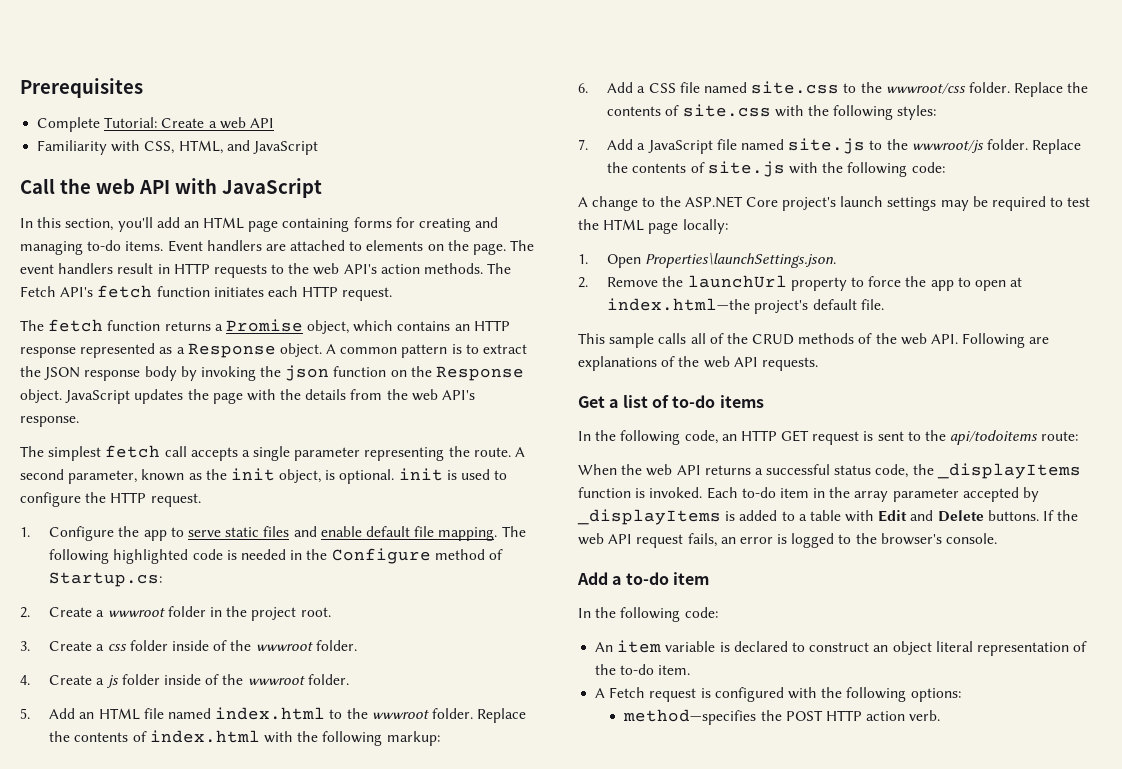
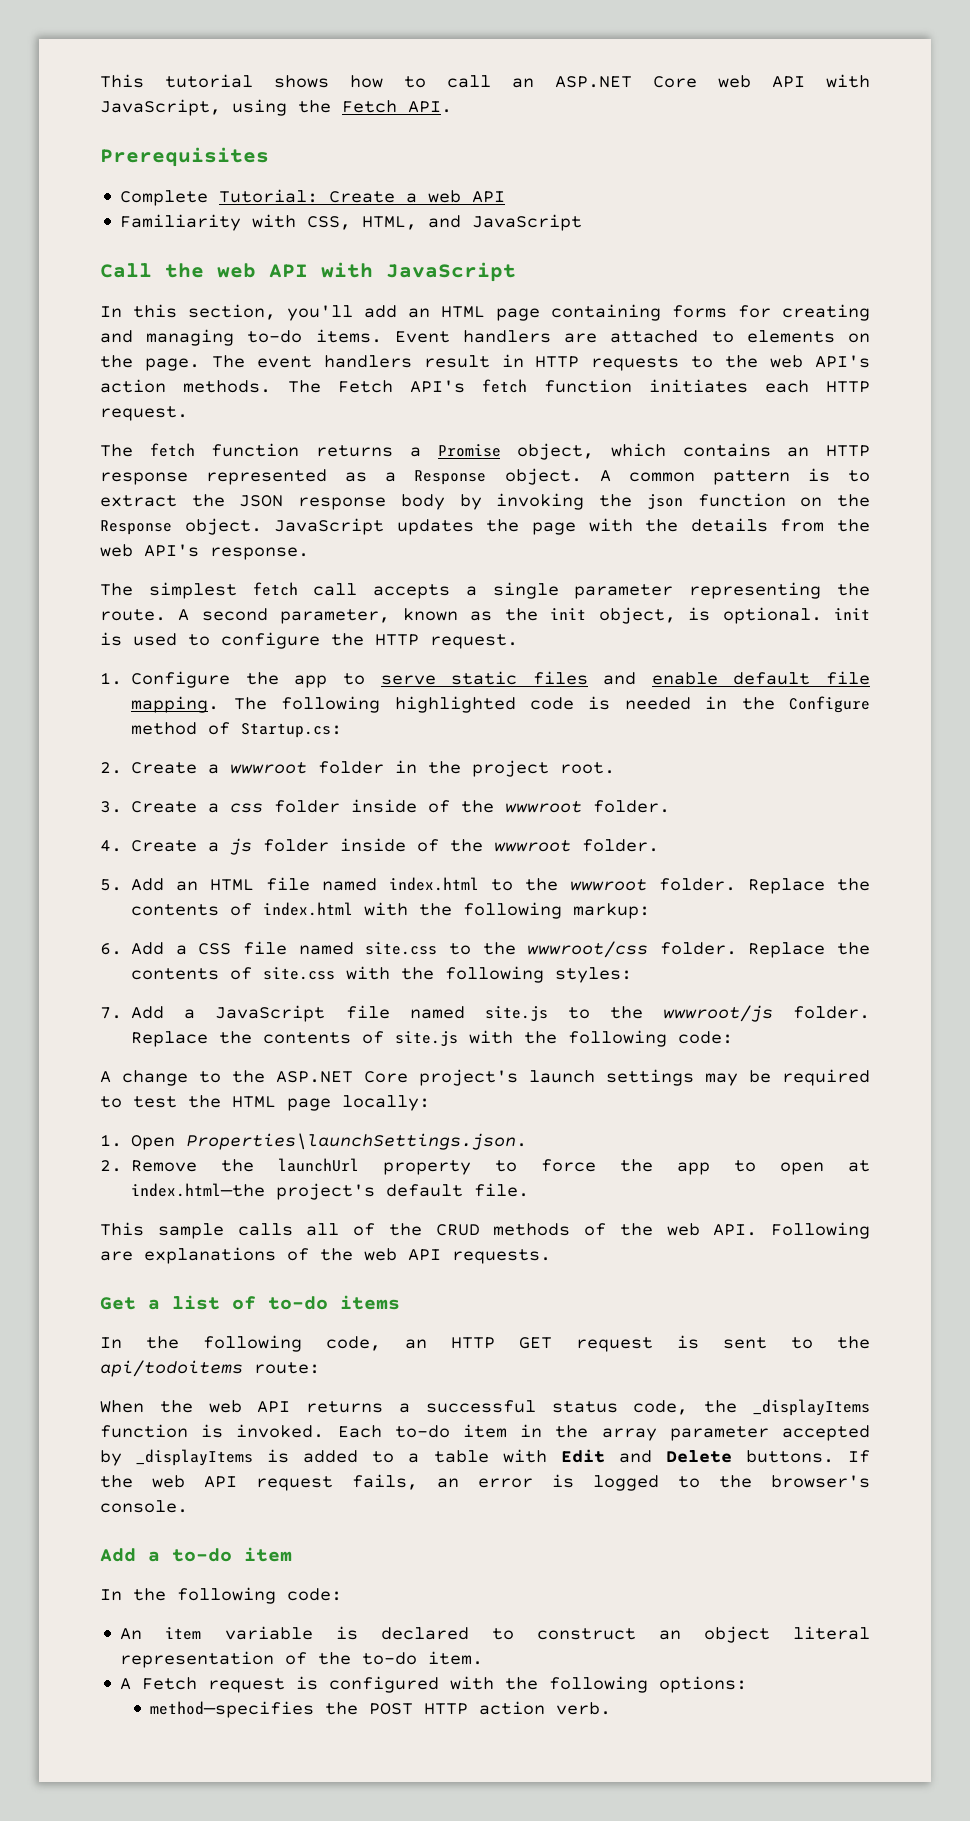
+ This tutorial shows how to call an ASP.NET Core web API with JavaScript, using the Fetch API.

